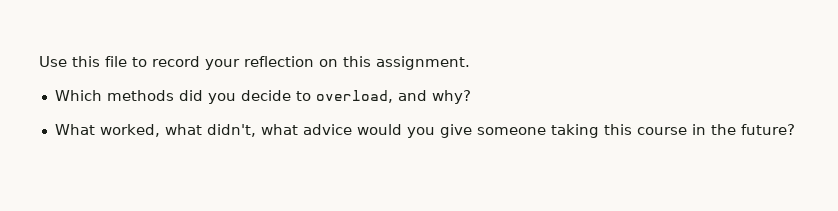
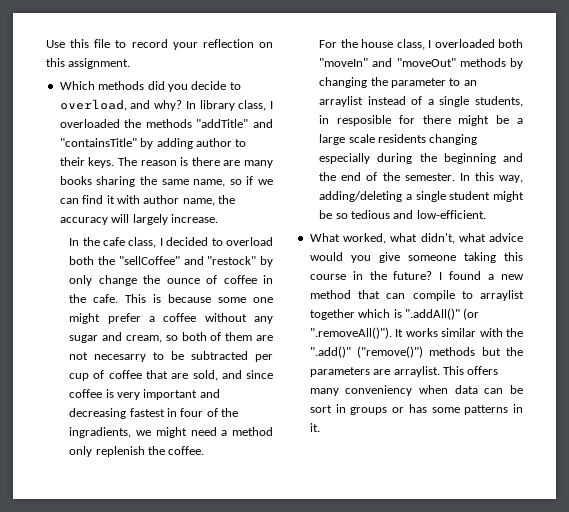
+ In library class, I overloaded the methods "addTitle" and "containsTitle" by adding author to their keys. The reason is there are many books sharing the same name, so if we can find it with author name, the accuracy will largely increase.
+ In the cafe class, I decided to overload both the "sellCoffee" and "restock" by only change the ounce of coffee in the cafe. This is because some one might prefer a coffee without any sugar and cream, so both of them are not necesarry to be subtracted per cup of coffee that are sold, and since coffee is very important and decreasing fastest in four of the ingradients, we might need a method only replenish the coffee.
+ For the house class, I overloaded both "moveIn" and "moveOut" methods by changing the parameter to an arraylist instead of a single students, in resposible for there might be a large scale residents changing especially during the beginning and the end of the semester. In this way, adding/deleting a single student might be so tedious and low-efficient.
+ I found a new method that can compile to arraylist together which is ".addAll()" (or ".removeAll()"). It works similar with the ".add()" ("remove()") methods but the parameters are arraylist. This offers many conveniency when data can be sort in groups or has some patterns in it.

